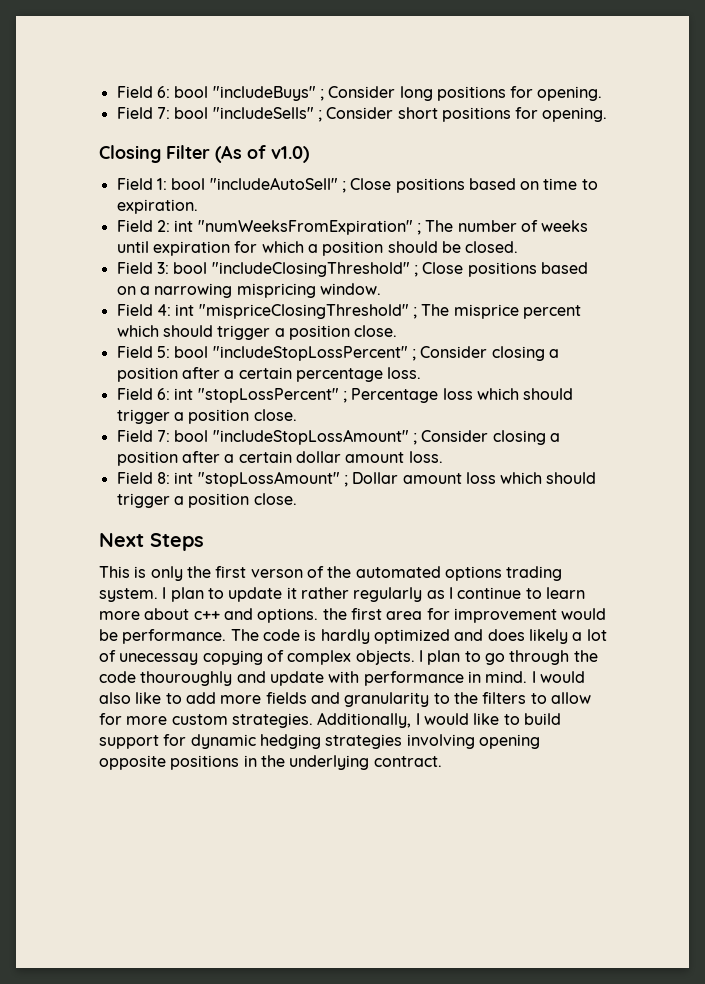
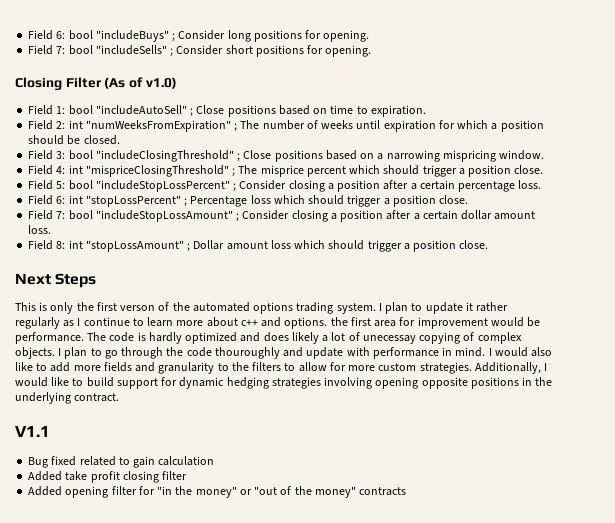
+ V1.1
+ Bug fixed related to gain calculation
+ Added take profit closing filter
+ Added opening filter for "in the money" or "out of the money" contracts

